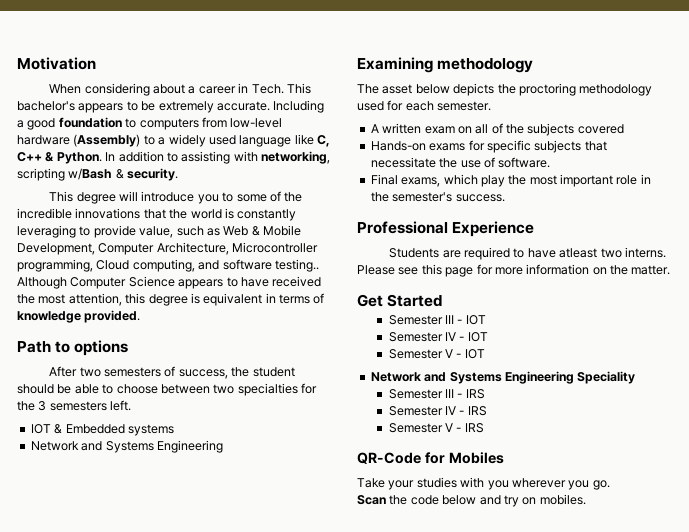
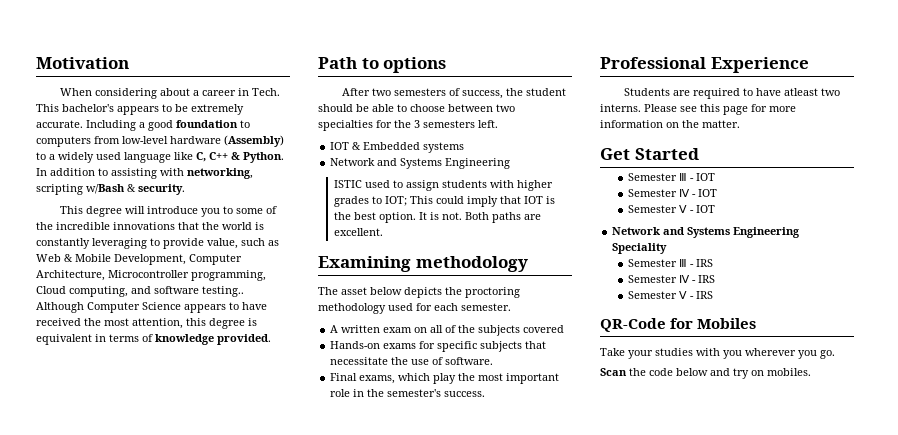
+ ISTIC used to assign students with higher grades to IOT; This could imply that IOT is the best option. It is not. Both paths are excellent.

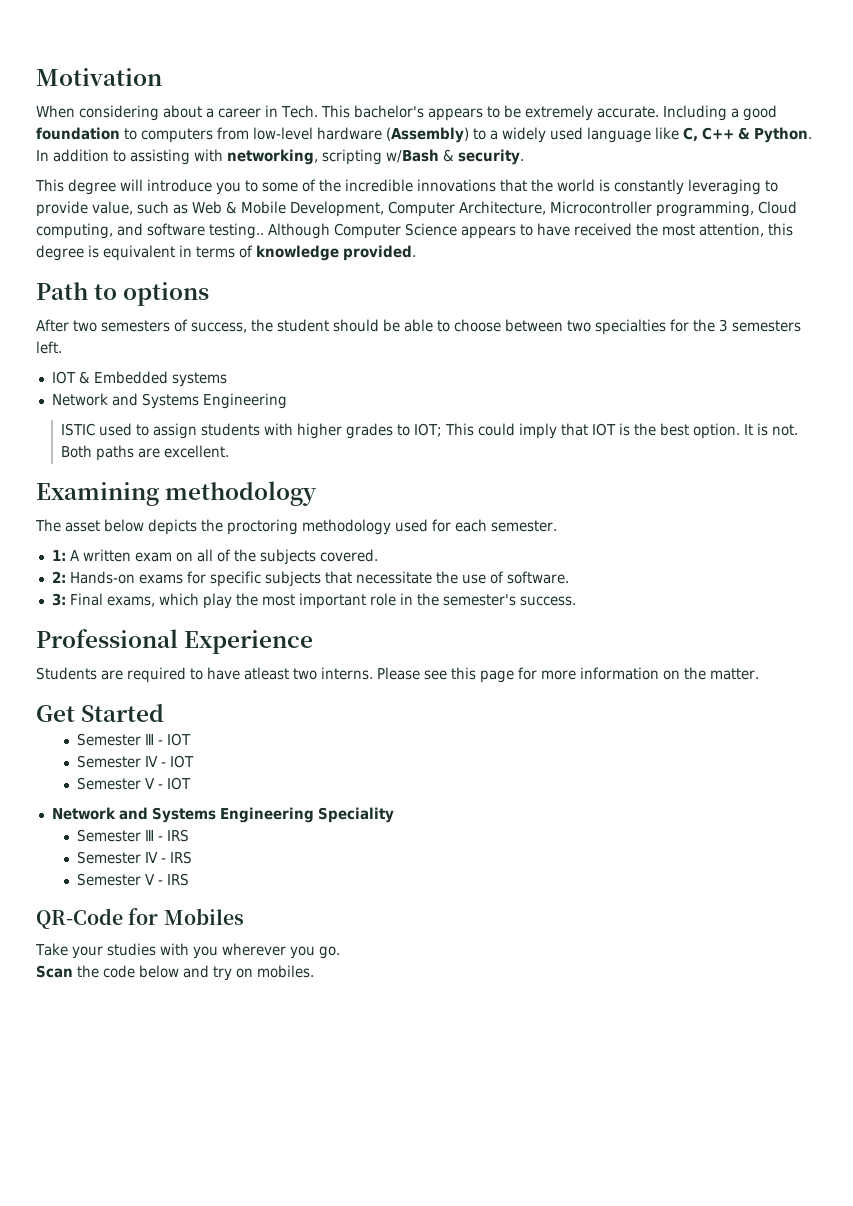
- A written exam on all of the subjects covered
- Hands-on exams for specific subjects that necessitate the use of software.
+ 1: A written exam on all of the subjects covered.
+ 2: Hands-on exams for specific subjects that necessitate the use of software.
- Final exams, which play the most important role in the semester's success.
+ 3: Final exams, which play the most important role in the semester's success.

